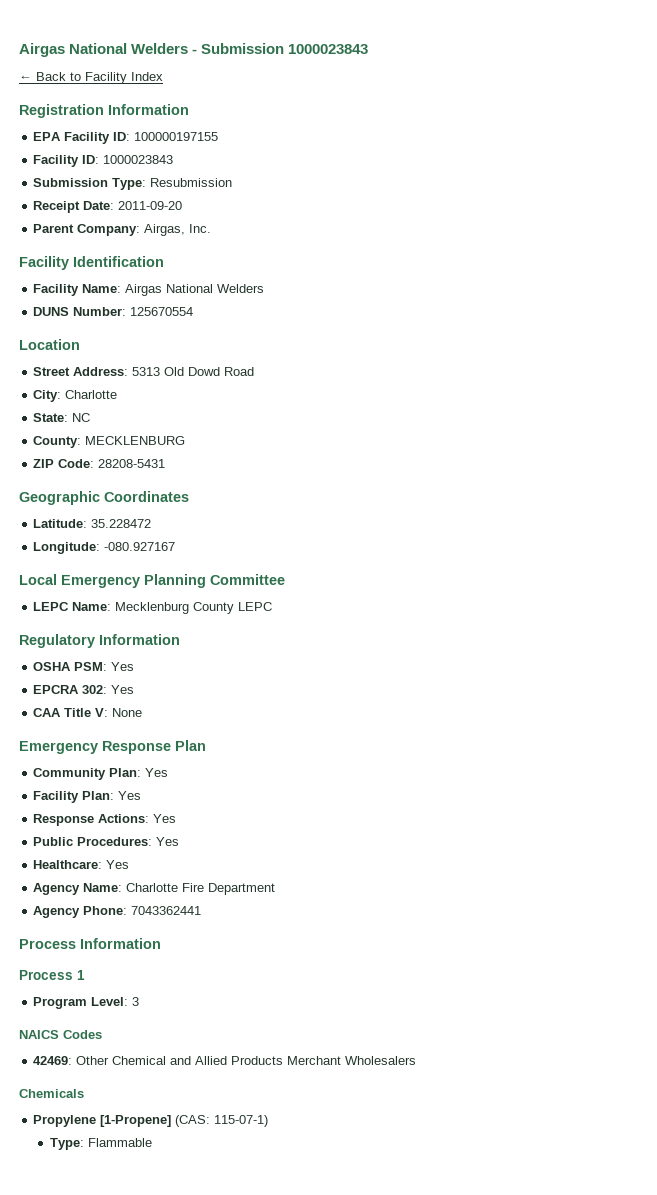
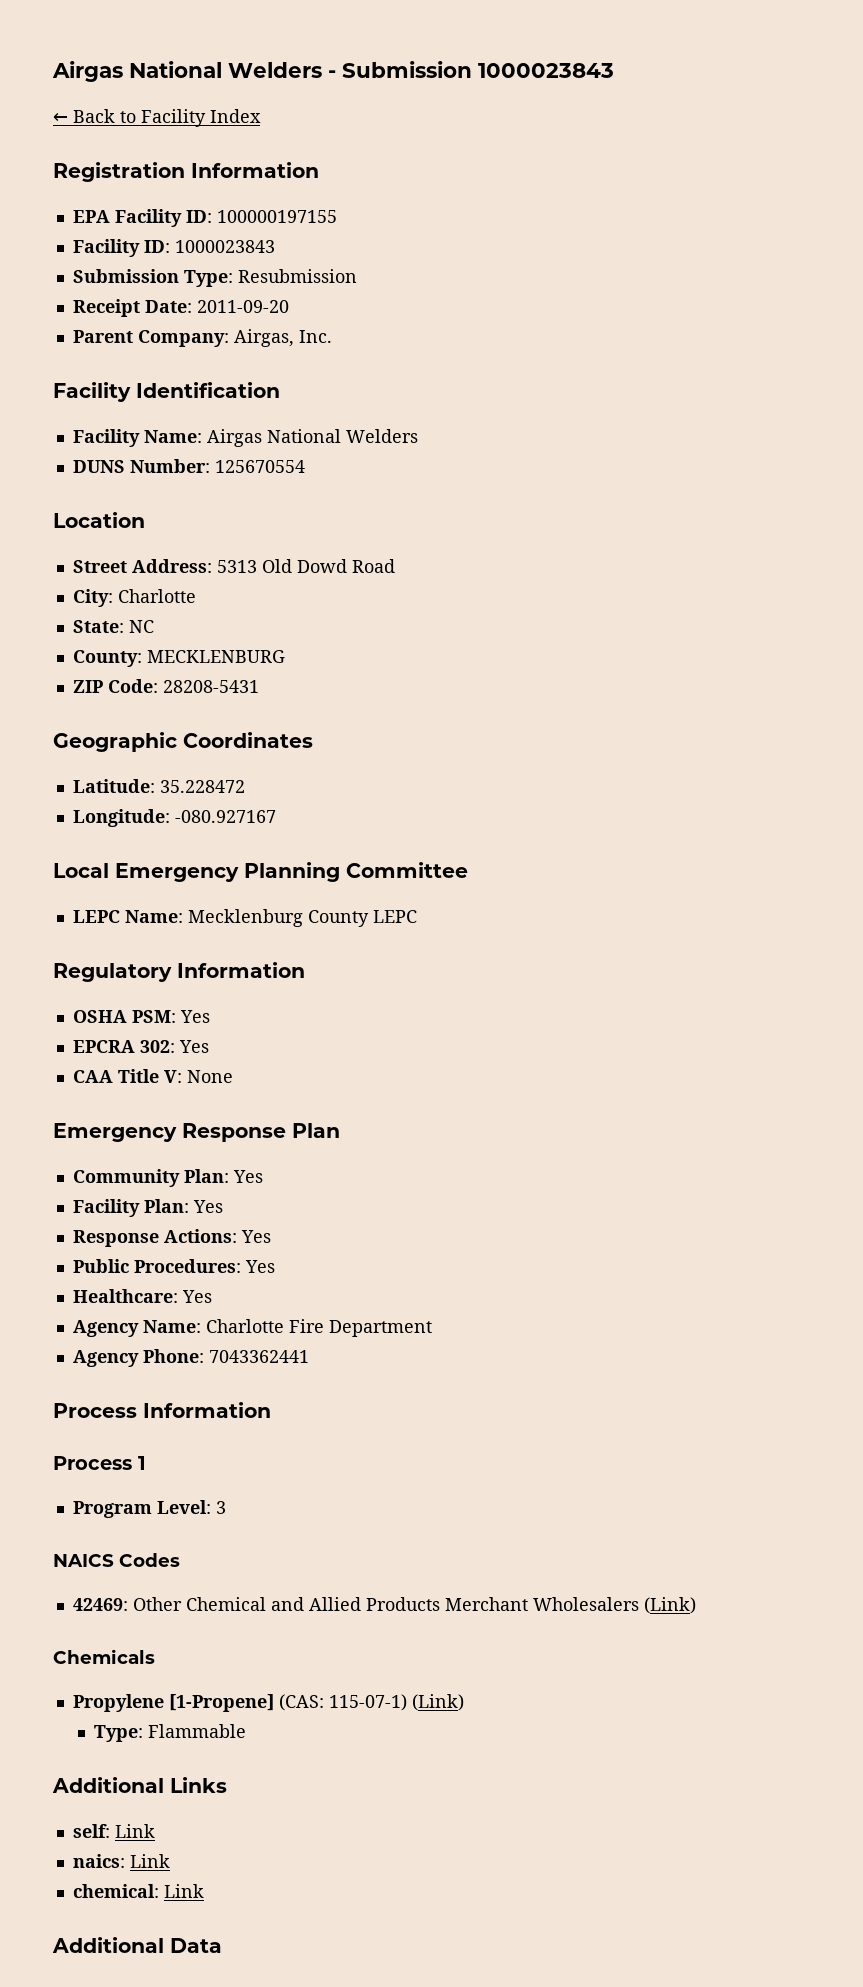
- 42469: Other Chemical and Allied Products Merchant Wholesalers
+ 42469: Other Chemical and Allied Products Merchant Wholesalers (Link)
- Propylene [1-Propene] (CAS: 115-07-1)
+ Propylene [1-Propene] (CAS: 115-07-1) (Link)
+ Additional Links
+ self: Link
+ naics: Link
+ chemical: Link
+ Additional Data

